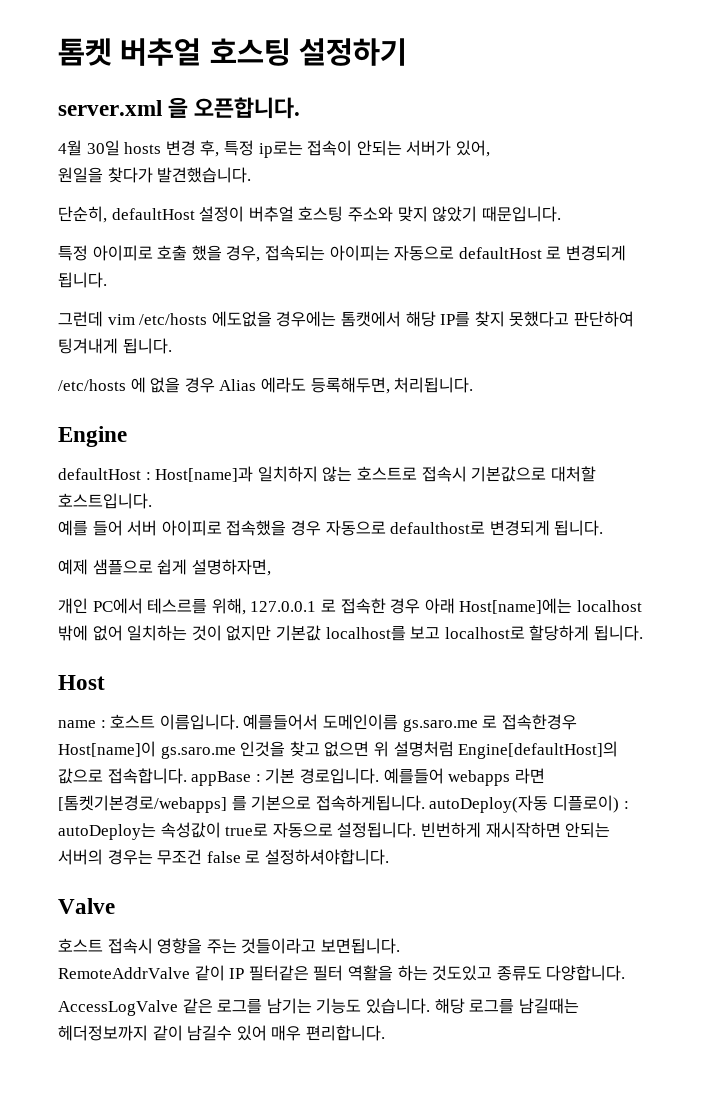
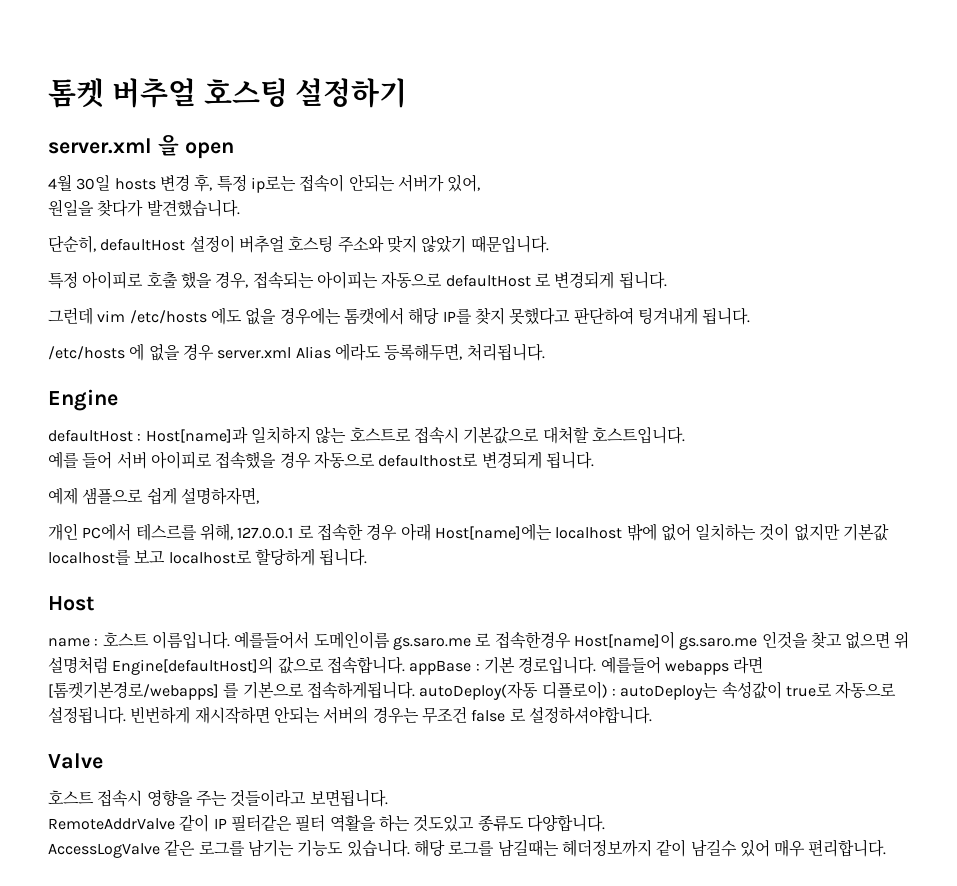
- server.xml 을 오픈합니다.
+ server.xml 을 open
- 그런데 vim /etc/hosts 에도없을 경우에는 톰캣에서 해당 IP를 찾지 못했다고 판단하여 팅겨내게 됩니다.
+ 그런데 vim /etc/hosts 에도 없을 경우에는 톰캣에서 해당 IP를 찾지 못했다고 판단하여 팅겨내게 됩니다.
- /etc/hosts 에 없을 경우 Alias 에라도 등록해두면, 처리됩니다.
+ /etc/hosts 에 없을 경우 server.xml Alias 에라도 등록해두면, 처리됩니다.

